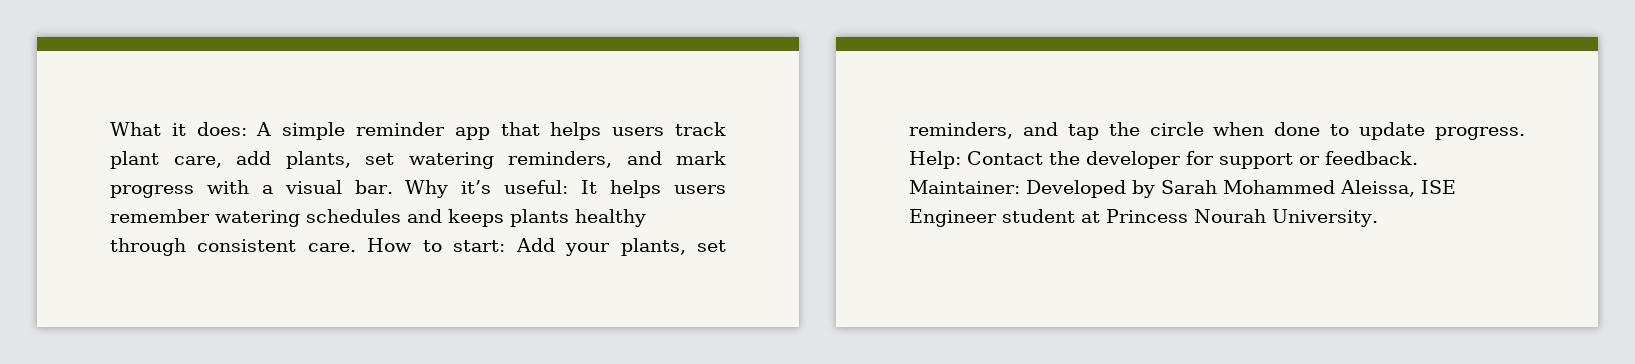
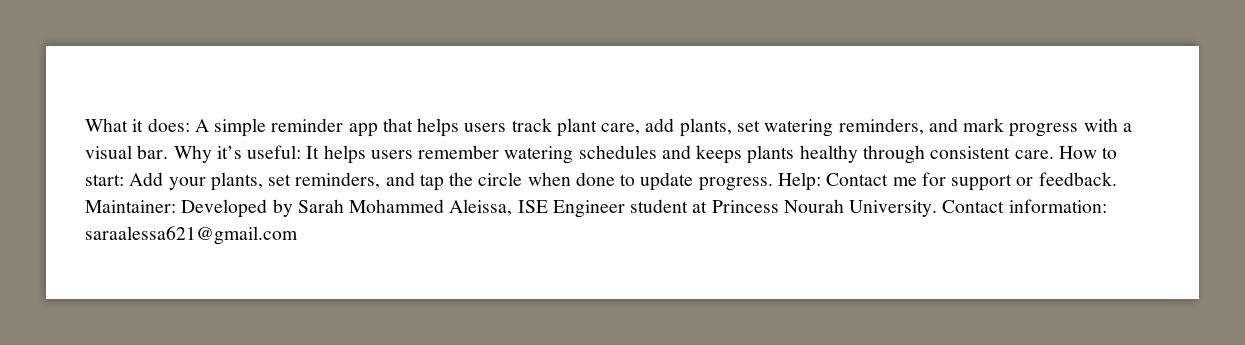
- Help: Contact the developer for support or feedback.
+ Help: Contact me for support or feedback.
+ Contact information: saraalessa621@gmail.com

